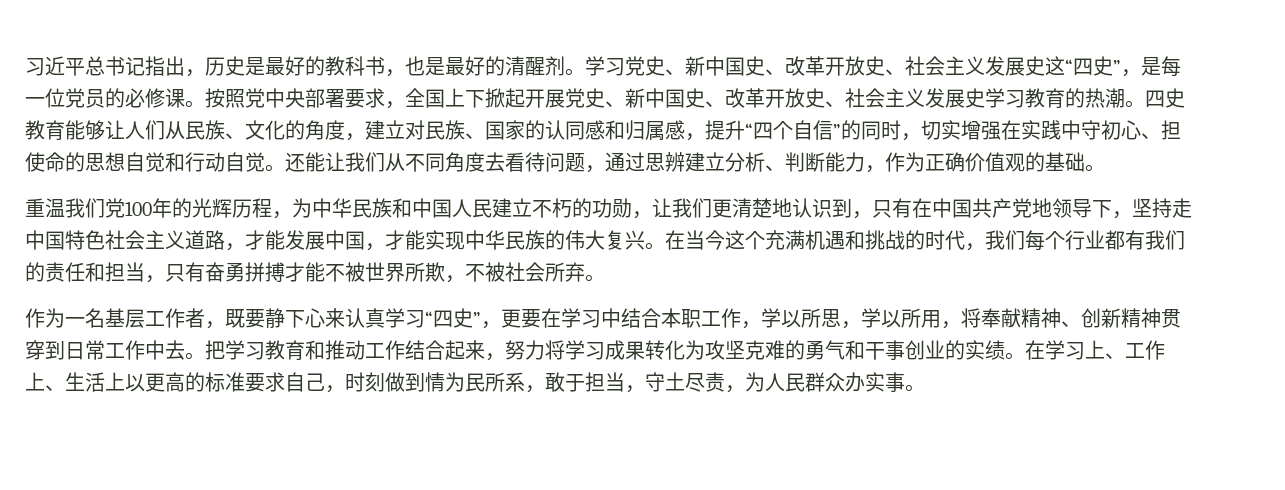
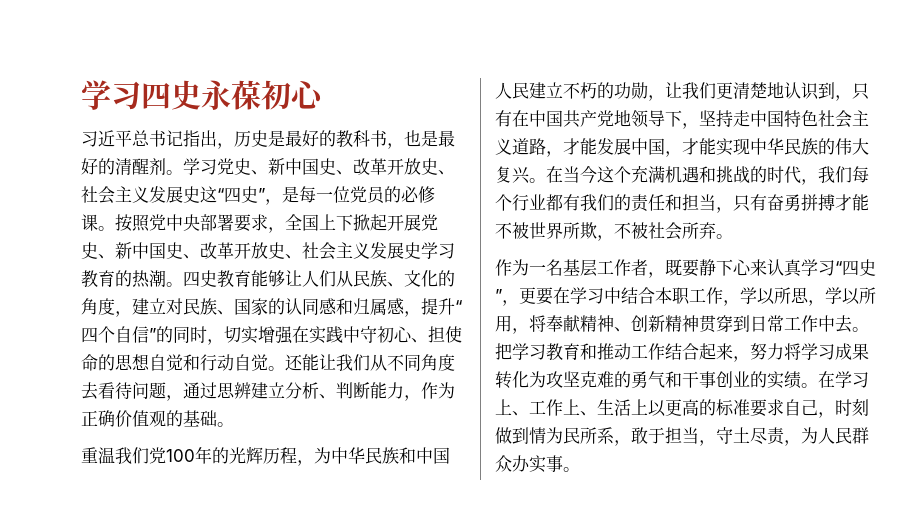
+ 学习四史永葆初心

